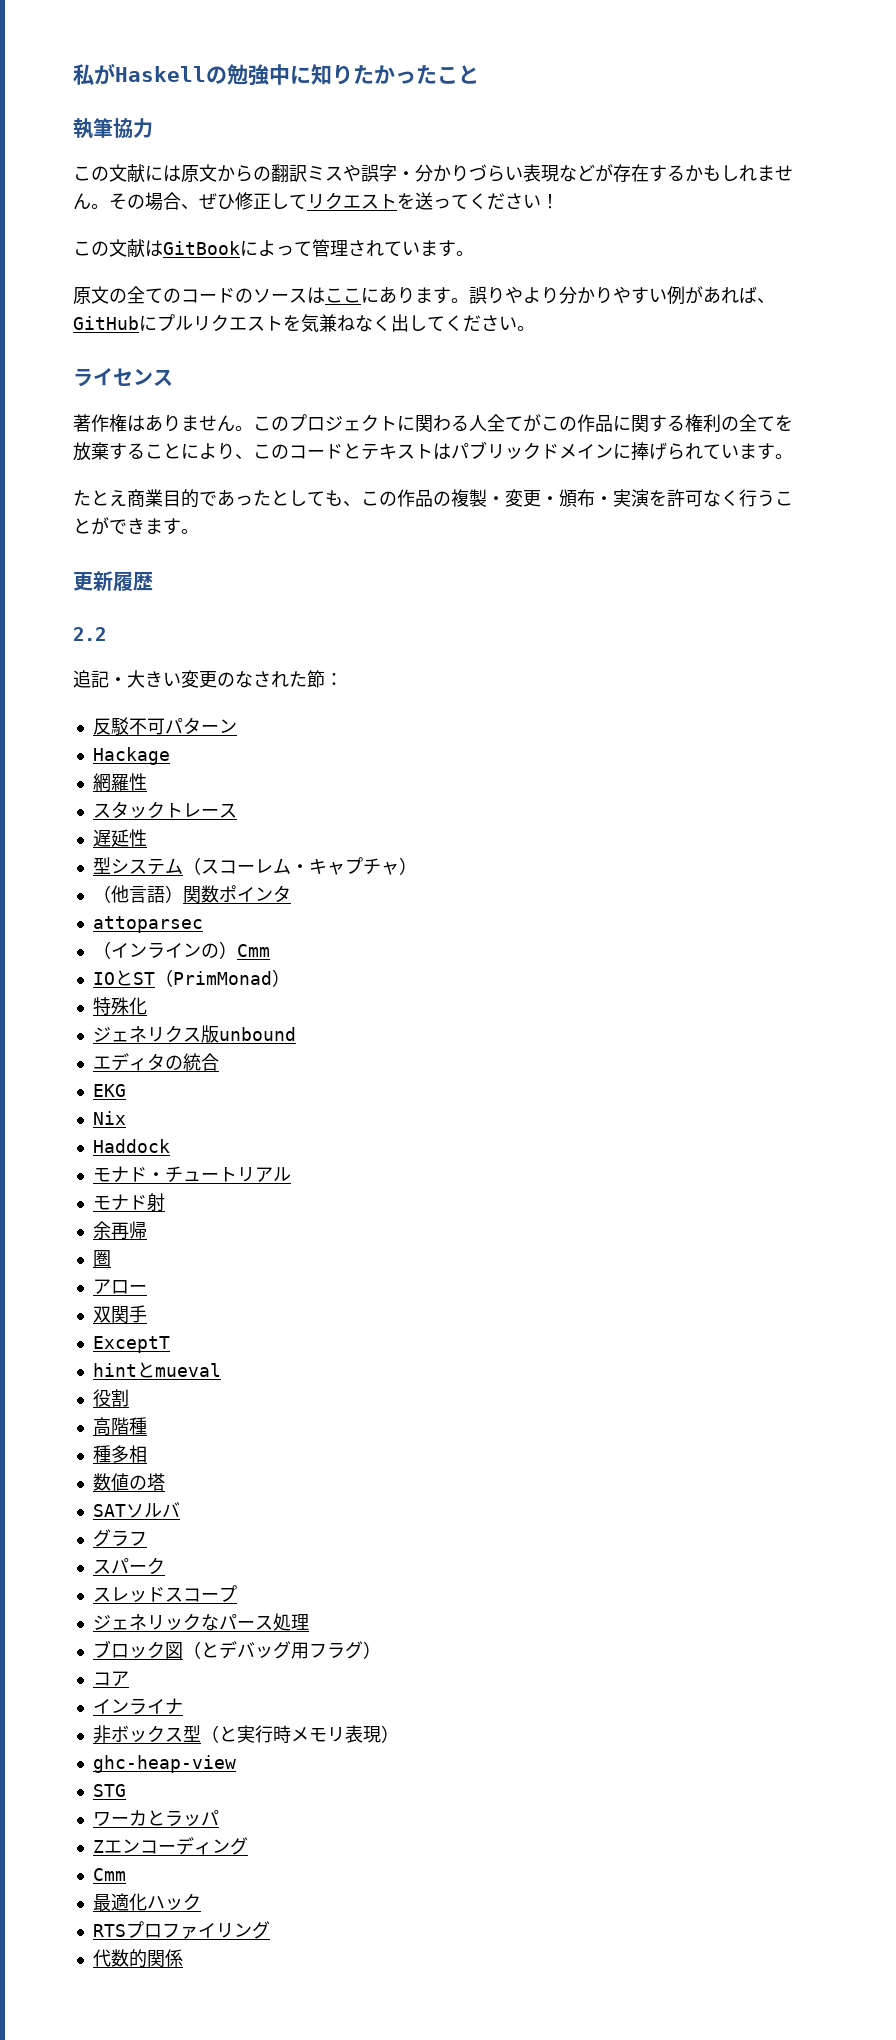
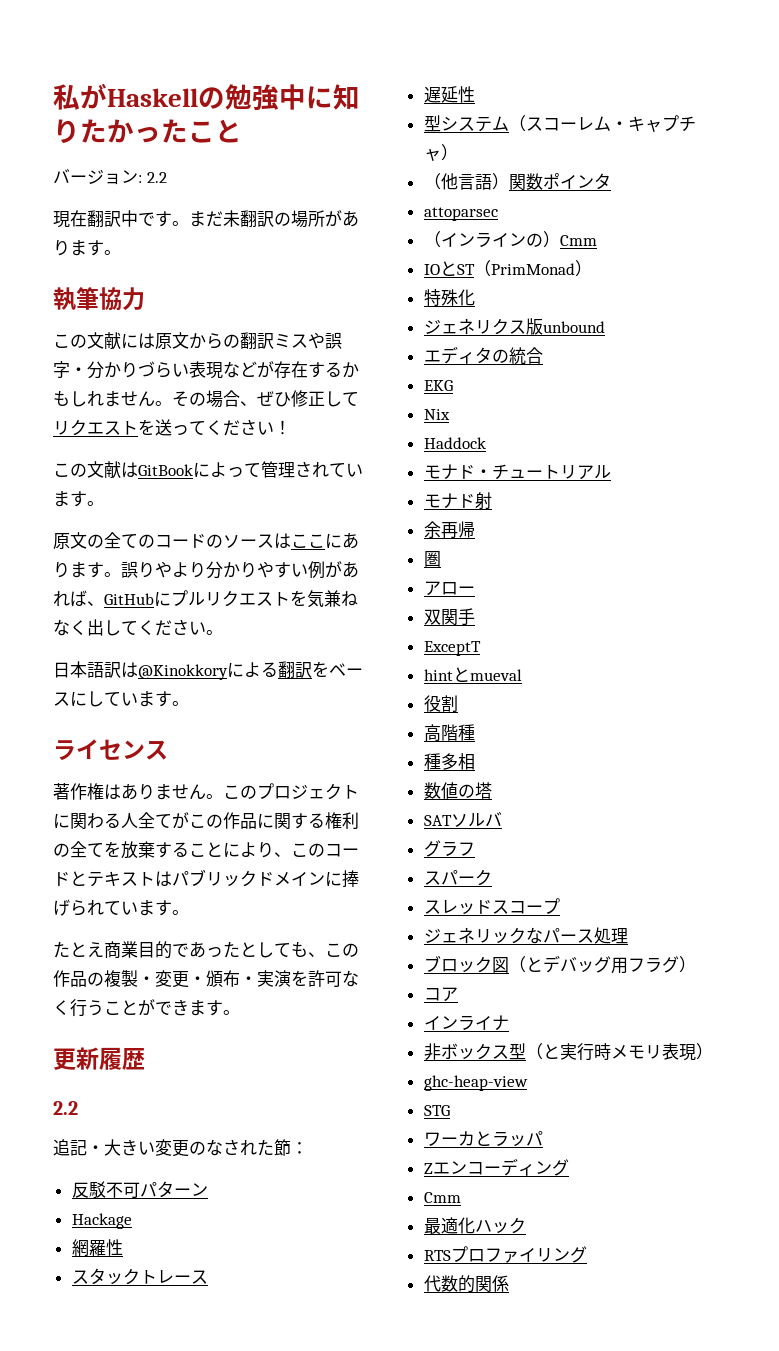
+ バージョン: 2.2
+ 現在翻訳中です。まだ未翻訳の場所があります。
+ 日本語訳は@Kinokkoryによる翻訳をベースにしています。

